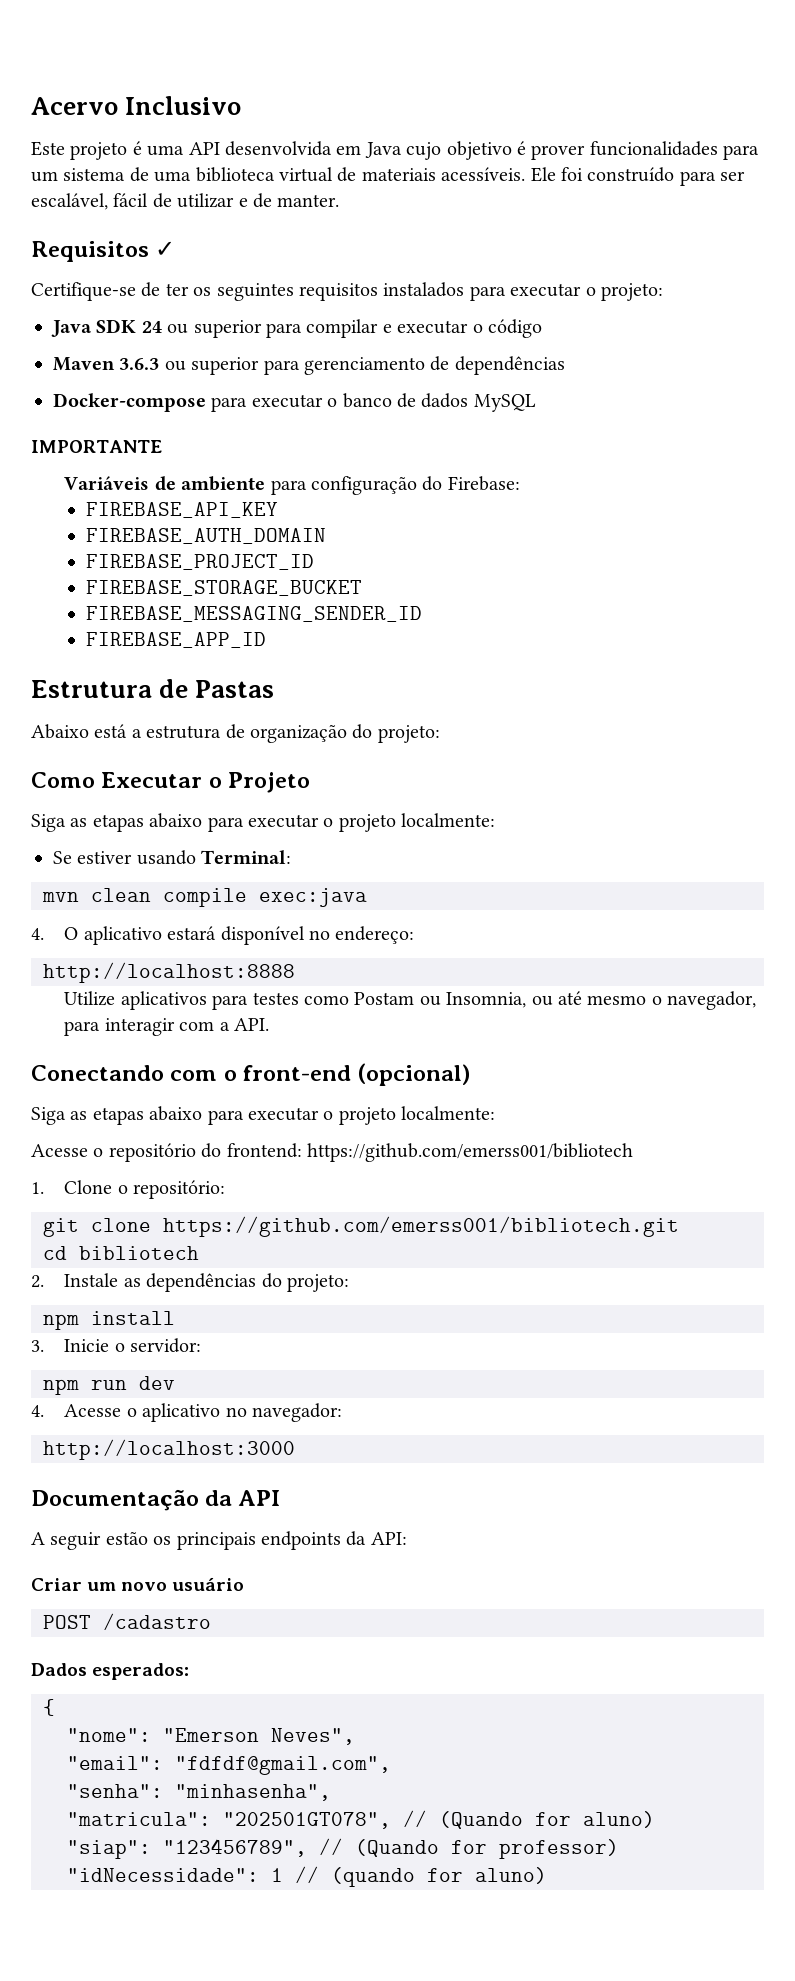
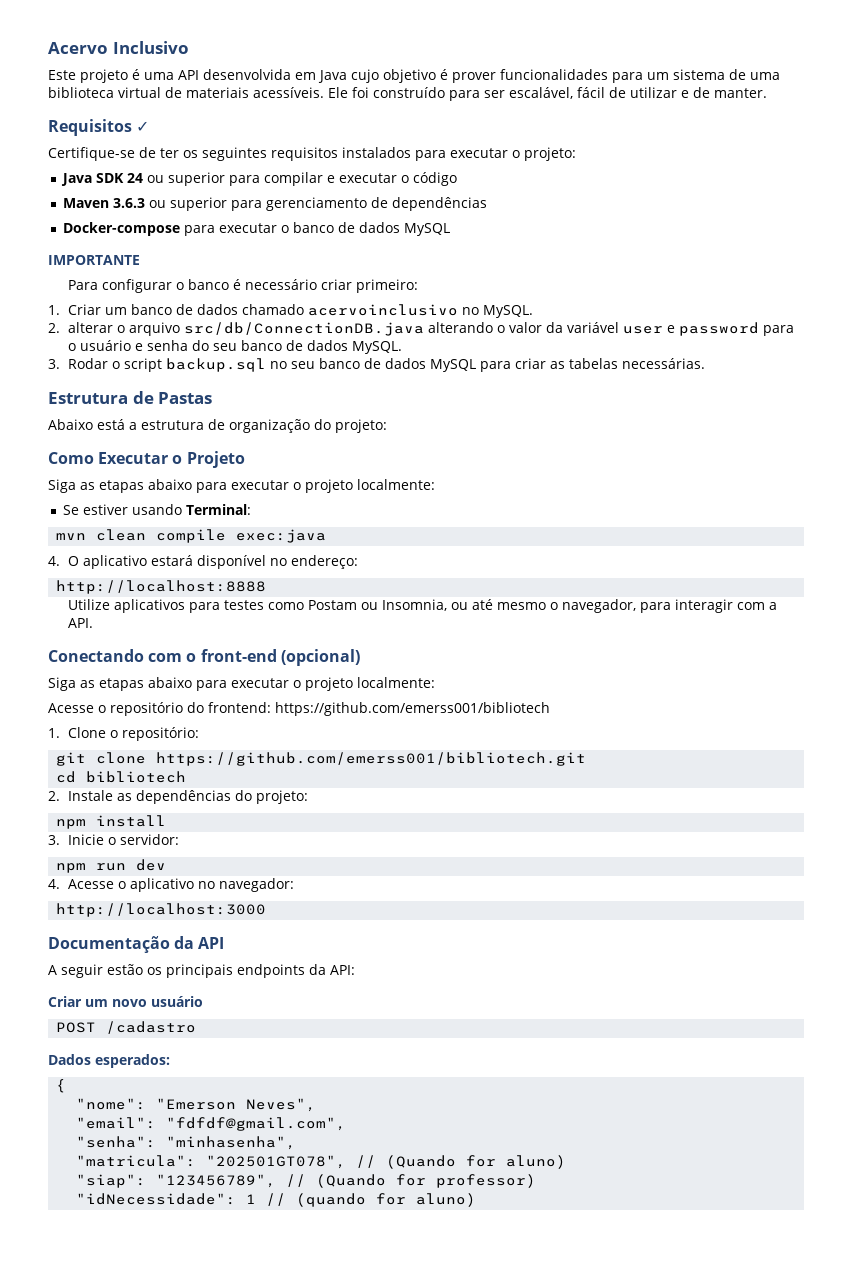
- Variáveis de ambiente para configuração do Firebase:
- FIREBASE_API_KEY
- FIREBASE_AUTH_DOMAIN
- FIREBASE_PROJECT_ID
- FIREBASE_STORAGE_BUCKET
- FIREBASE_MESSAGING_SENDER_ID
- FIREBASE_APP_ID
+ Para configurar o banco é necessário criar primeiro:
+ 1. Criar um banco de dados chamado acervoinclusivo no MySQL.
+ 2. alterar o arquivo src/db/ConnectionDB.java alterando o valor da variável user e password para o usuário e senha do seu banco de dados MySQL.
+ 3. Rodar o script backup.sql no seu banco de dados MySQL para criar as tabelas necessárias.

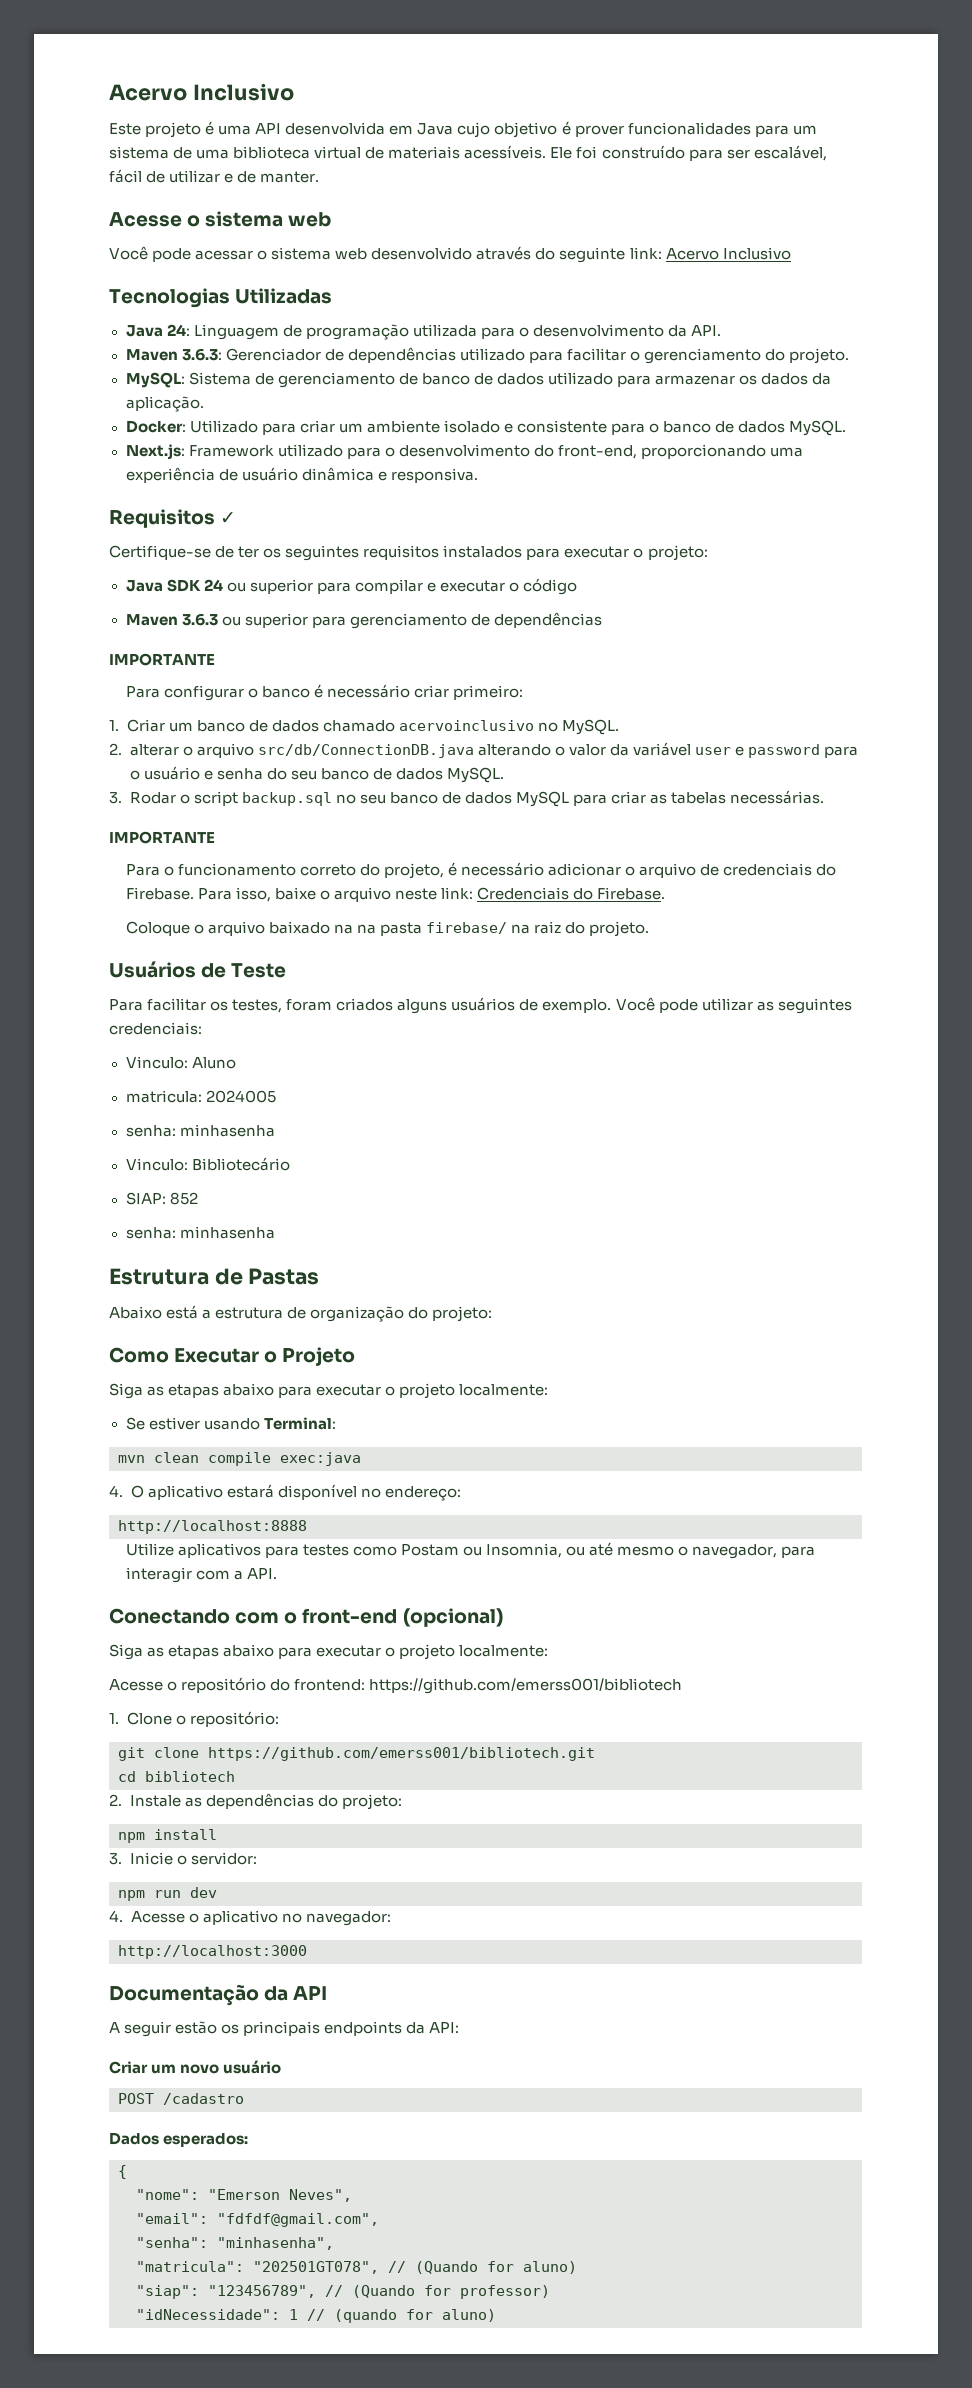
+ Acesse o sistema web
+ Você pode acessar o sistema web desenvolvido através do seguinte link: Acervo Inclusivo
+ Tecnologias Utilizadas
+ Java 24: Linguagem de programação utilizada para o desenvolvimento da API.
+ Maven 3.6.3: Gerenciador de dependências utilizado para facilitar o gerenciamento do projeto.
+ MySQL: Sistema de gerenciamento de banco de dados utilizado para armazenar os dados da aplicação.
+ Docker: Utilizado para criar um ambiente isolado e consistente para o banco de dados MySQL.
+ Next.js: Framework utilizado para o desenvolvimento do front-end, proporcionando uma experiência de usuário dinâmica e responsiva.
- Docker-compose para executar o banco de dados MySQL
  3. Rodar o script backup.sql no seu banco de dados MySQL para criar as tabelas necessárias.
+ IMPORTANTE
+ Para o funcionamento correto do projeto, é necessário adicionar o arquivo de credenciais do Firebase. Para isso, baixe o arquivo neste link: Credenciais do Firebase.
+ Coloque o arquivo baixado na na pasta firebase/ na raiz do projeto.
+ Usuários de Teste
+ Para facilitar os testes, foram criados alguns usuários de exemplo. Você pode utilizar as seguintes credenciais:
+ Vinculo: Aluno
+ matricula: 2024005
+ senha: minhasenha
+ Vinculo: Bibliotecário
+ SIAP: 852
+ senha: minhasenha

